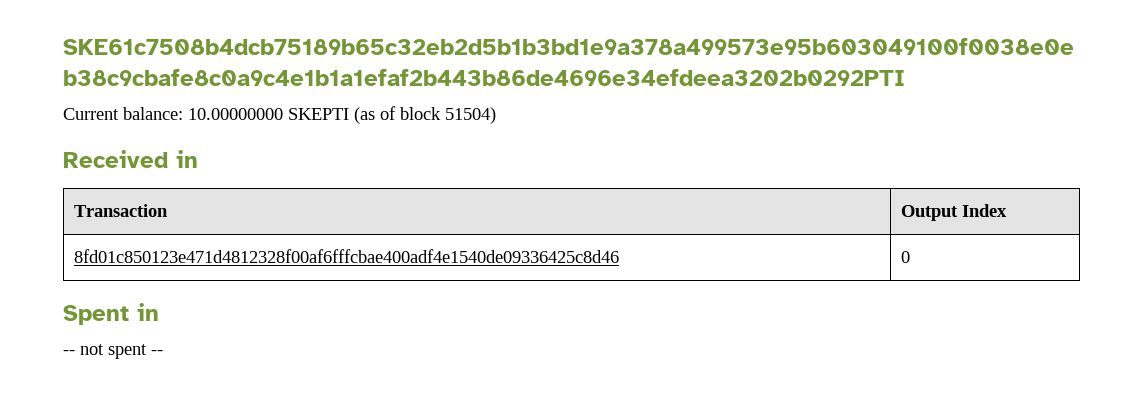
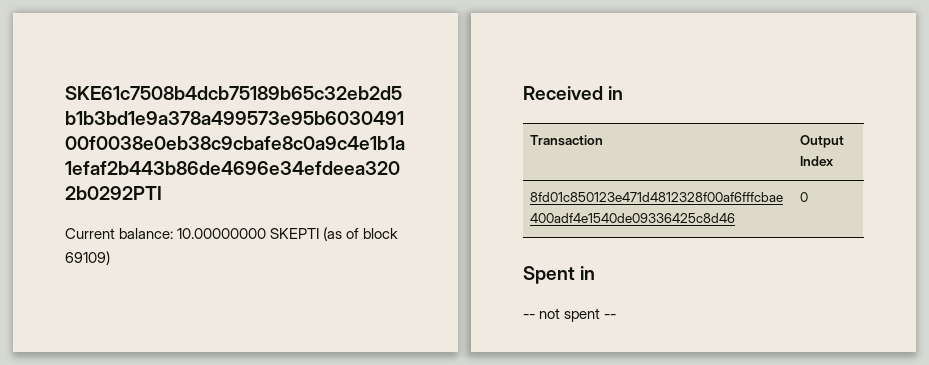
- Current balance: 10.00000000 SKEPTI (as of block 51504)
+ Current balance: 10.00000000 SKEPTI (as of block 69109)

